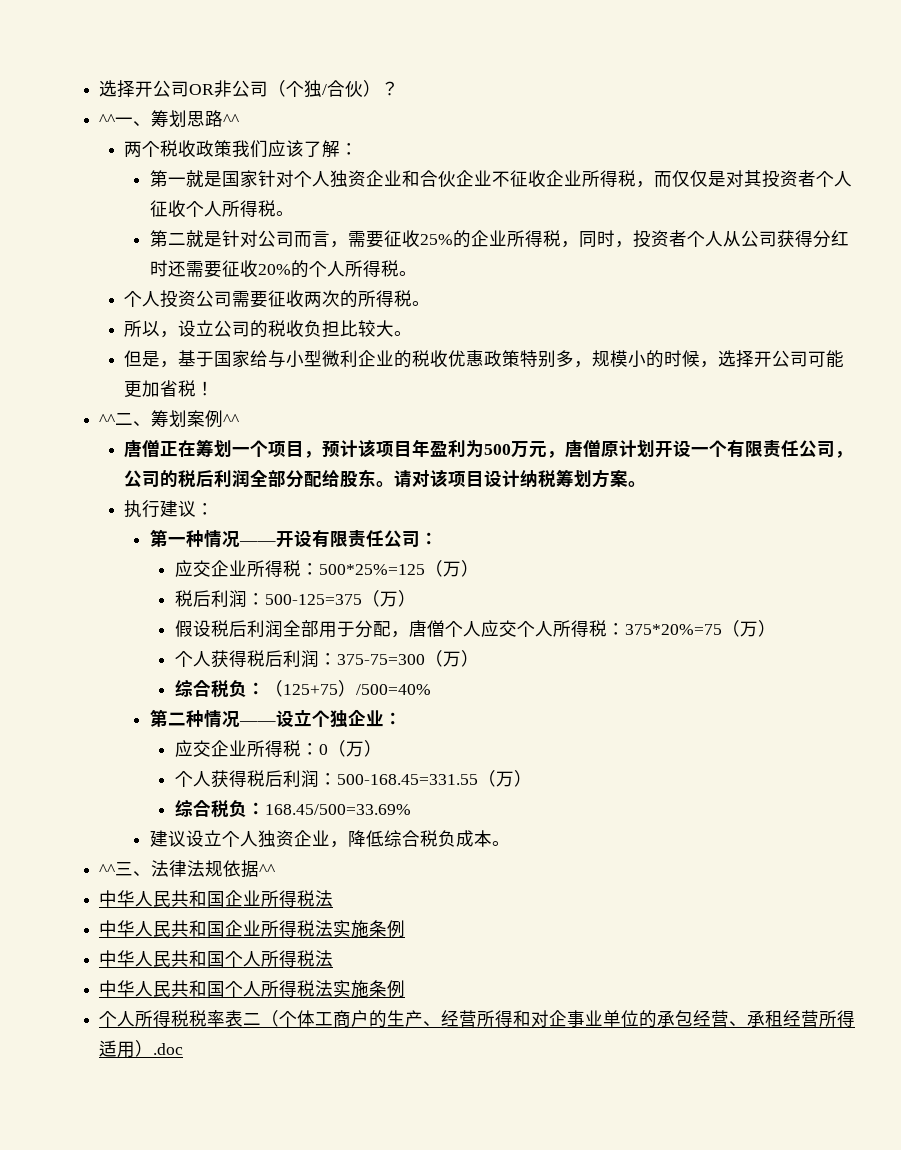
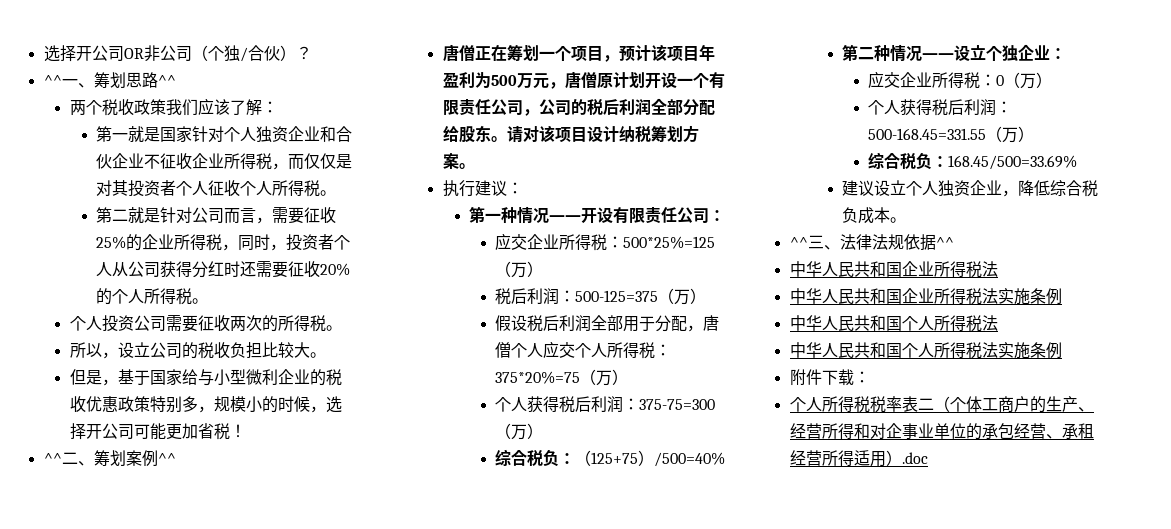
+ 附件下载：

